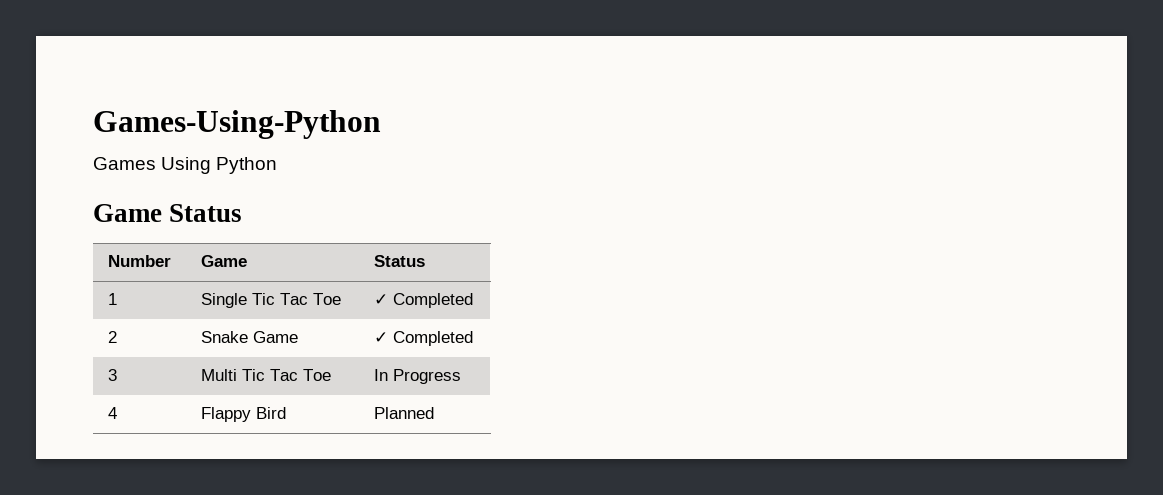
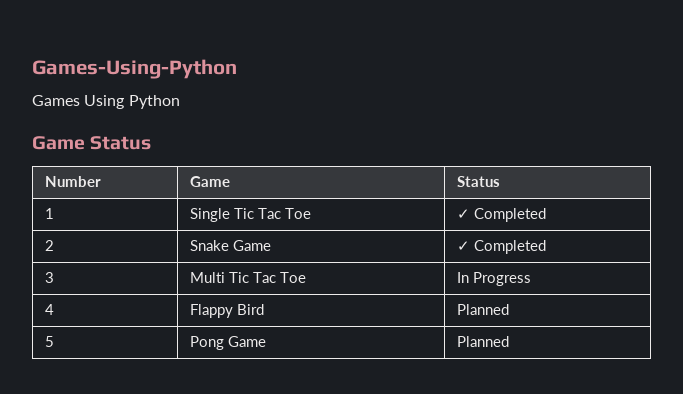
+ 5 | Pong Game | Planned

